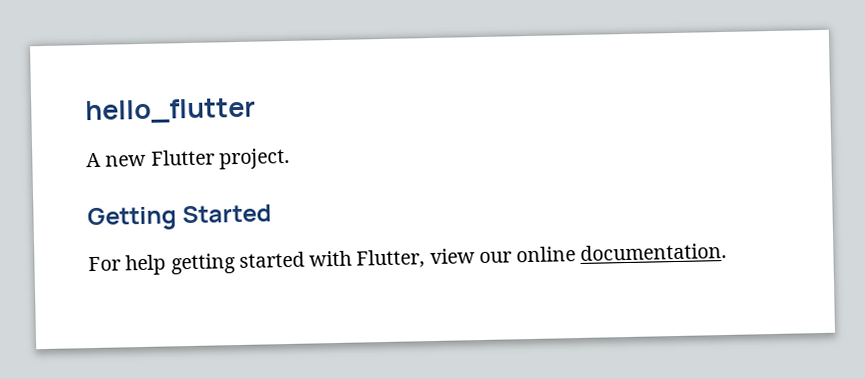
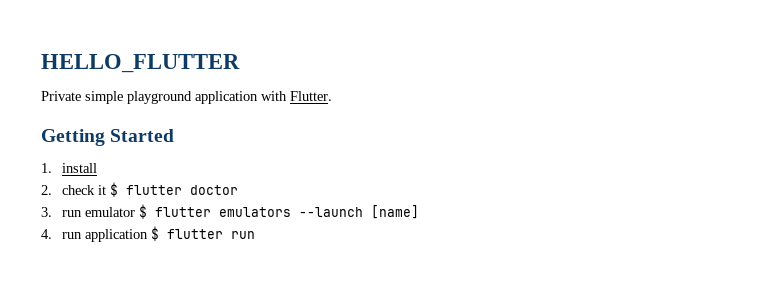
- hello_flutter
- A new Flutter project.
+ HELLO_FLUTTER
+ Private simple playground application with Flutter.
  Getting Started
- For help getting started with Flutter, view our online documentation.
+ 1. install
+ 2. check it $ flutter doctor
+ 3. run emulator $ flutter emulators --launch [name]
+ 4. run application $ flutter run

